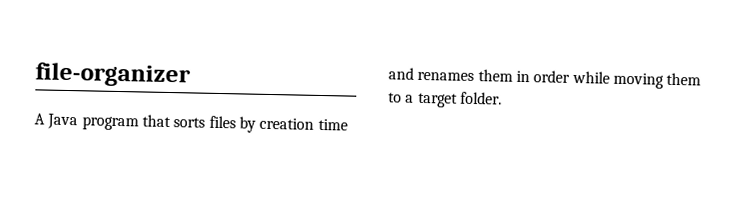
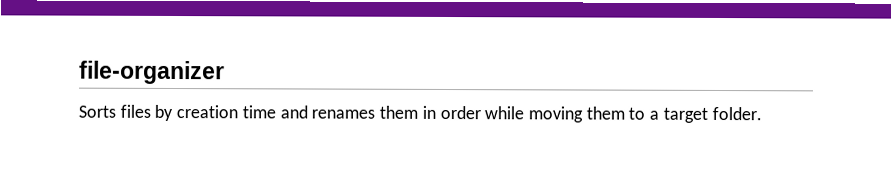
- A Java program that sorts files by creation time and renames them in order while moving them to a target folder.
+ Sorts files by creation time and renames them in order while moving them to a target folder.

